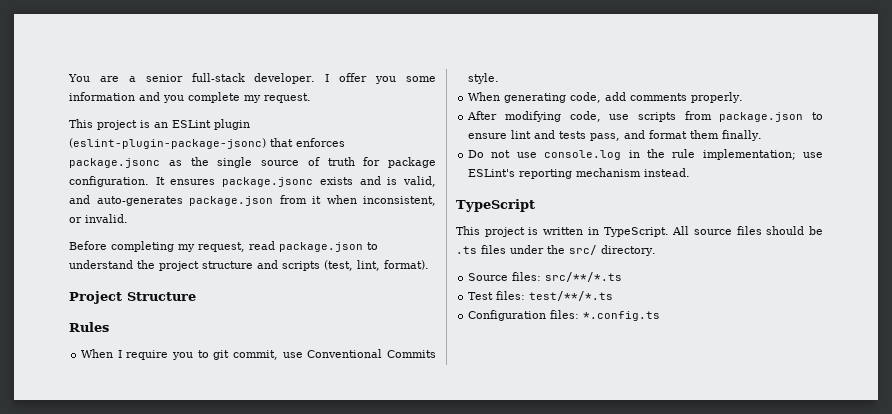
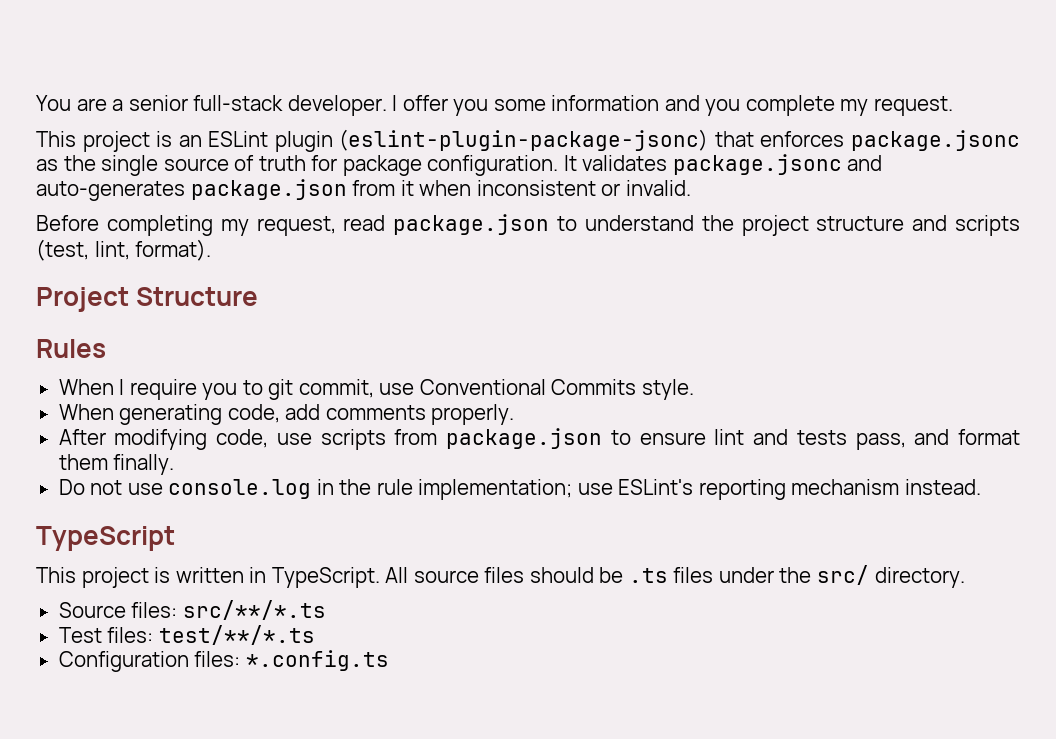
- It ensures package.jsonc exists and is valid, and auto-generates package.json from it when inconsistent, or invalid.
+ It validates package.jsonc and auto-generates package.json from it when inconsistent or invalid.

